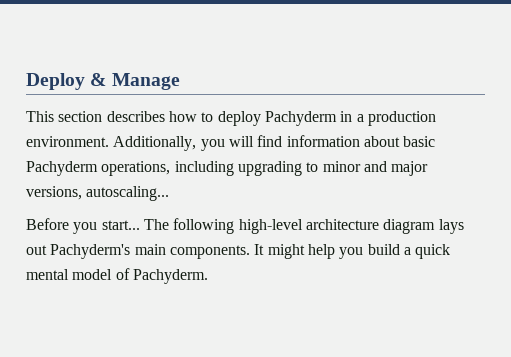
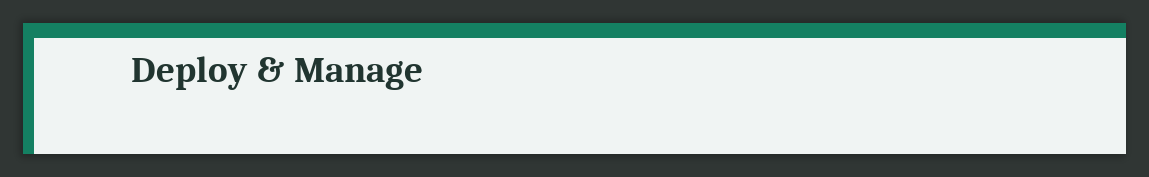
- This section describes how to deploy Pachyderm in a production environment. Additionally, you will find information about basic Pachyderm operations, including upgrading to minor and major versions, autoscaling...
- Before you start... The following high-level architecture diagram lays out Pachyderm's main components. It might help you build a quick mental model of Pachyderm.

